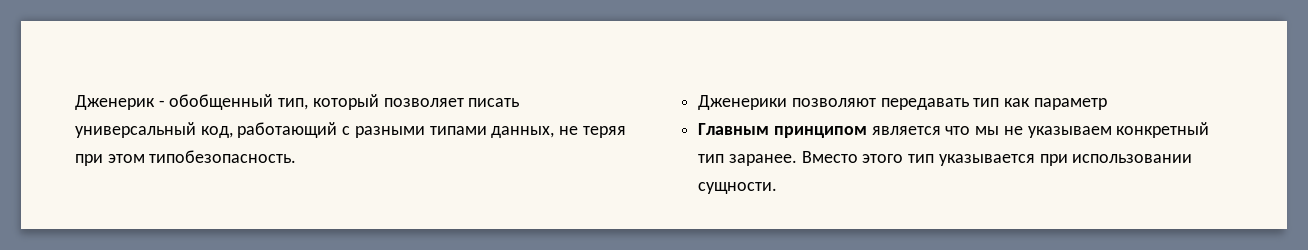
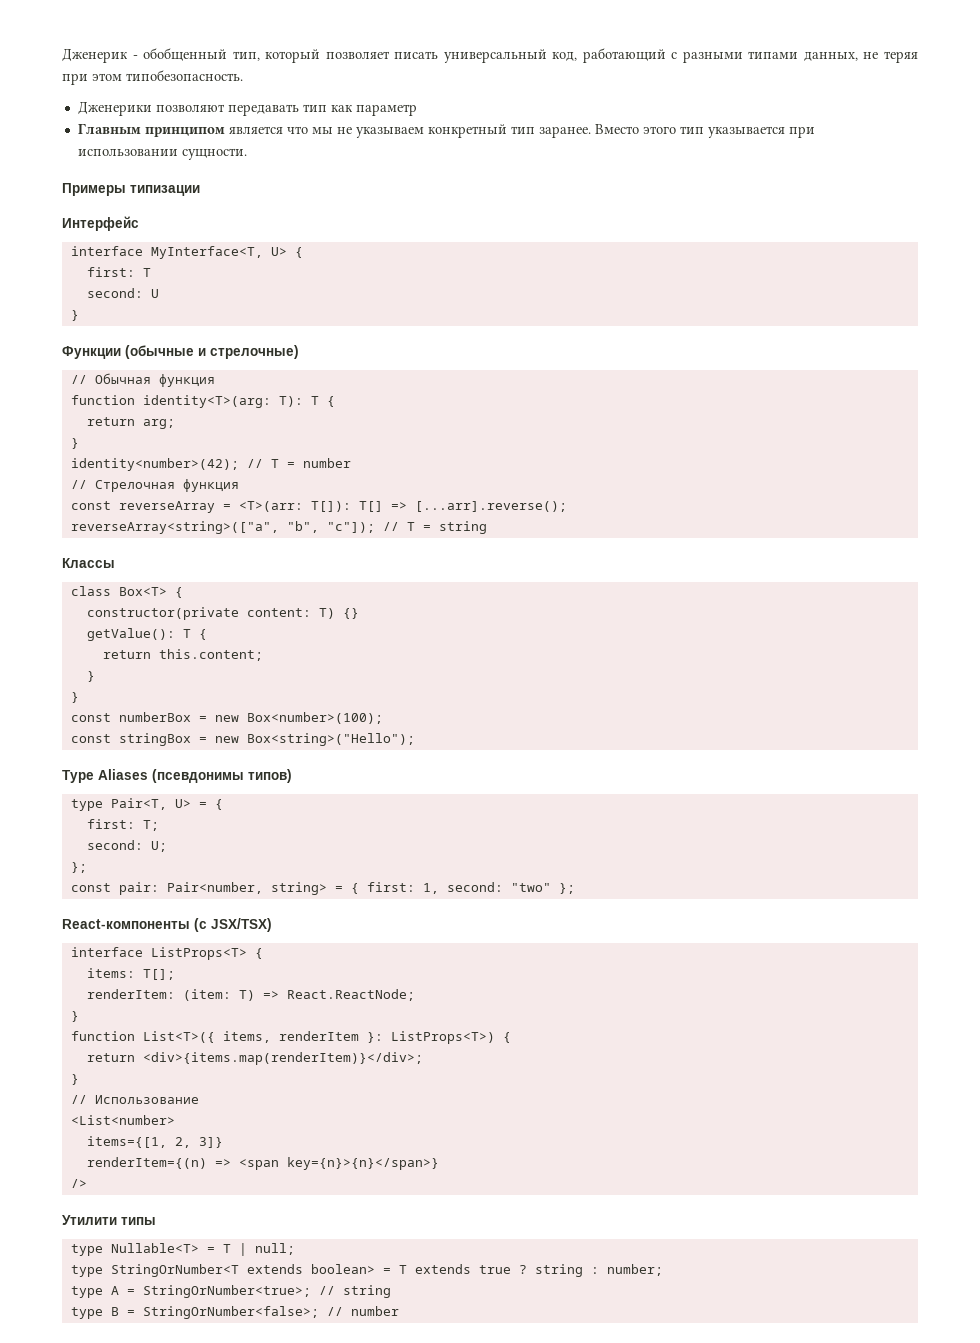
+ Примеры типизации
+ Интерфейс
+ interface MyInterface<T, U> {
+ first: T
+ second: U
+ }
+ Функции (обычные и стрелочные)
+ // Обычная функция
+ function identity<T>(arg: T): T {
+ return arg;
+ }
+ identity<number>(42); // T = number
+ // Стрелочная функция
+ const reverseArray = <T>(arr: T[]): T[] => [...arr].reverse();
+ reverseArray<string>(["a", "b", "c"]); // T = string
+ Классы
+ class Box<T> {
+ constructor(private content: T) {}
+ getValue(): T {
+ return this.content;
+ }
+ }
+ const numberBox = new Box<number>(100);
+ const stringBox = new Box<string>("Hello");
+ Type Aliases (псевдонимы типов)
+ type Pair<T, U> = {
+ first: T;
+ second: U;
+ };
+ const pair: Pair<number, string> = { first: 1, second: "two" };
+ React-компоненты (с JSX/TSX)
+ interface ListProps<T> {
+ items: T[];
+ renderItem: (item: T) => React.ReactNode;
+ }
+ function List<T>({ items, renderItem }: ListProps<T>) {
+ return <div>{items.map(renderItem)}</div>;
+ }
+ // Использование
+ <List<number>
+ items={[1, 2, 3]}
+ renderItem={(n) => <span key={n}>{n}</span>}
+ />
+ Утилити типы
+ type Nullable<T> = T | null;
+ type StringOrNumber<T extends boolean> = T extends true ? string : number;
+ type A = StringOrNumber<true>; // string
+ type B = StringOrNumber<false>; // number

